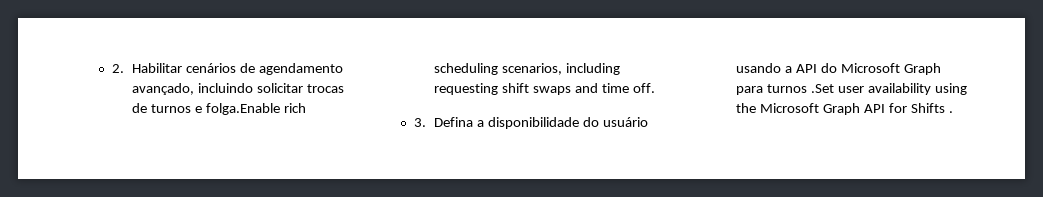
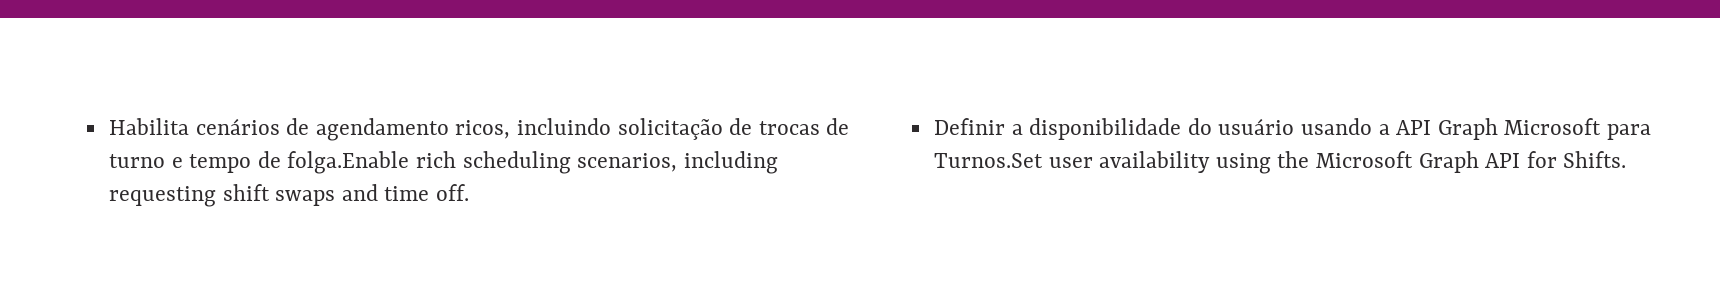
- 2. Habilitar cenários de agendamento avançado, incluindo solicitar trocas de turnos e folga.Enable rich scheduling scenarios, including requesting shift swaps and time off.
+ Habilita cenários de agendamento ricos, incluindo solicitação de trocas de turno e tempo de folga.Enable rich scheduling scenarios, including requesting shift swaps and time off.
- 3. Defina a disponibilidade do usuário usando a API do Microsoft Graph para turnos .Set user availability using the Microsoft Graph API for Shifts .
+ Definir a disponibilidade do usuário usando a API Graph Microsoft para Turnos.Set user availability using the Microsoft Graph API for Shifts.

